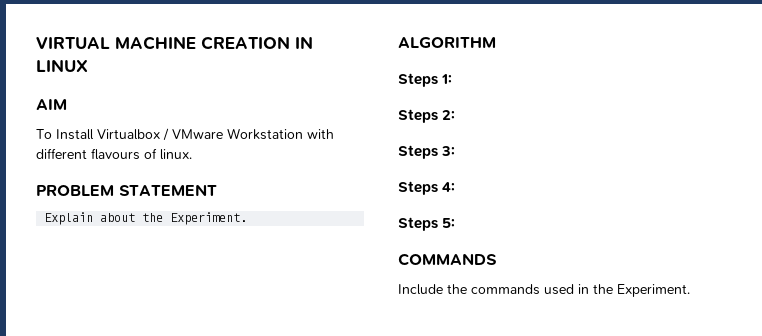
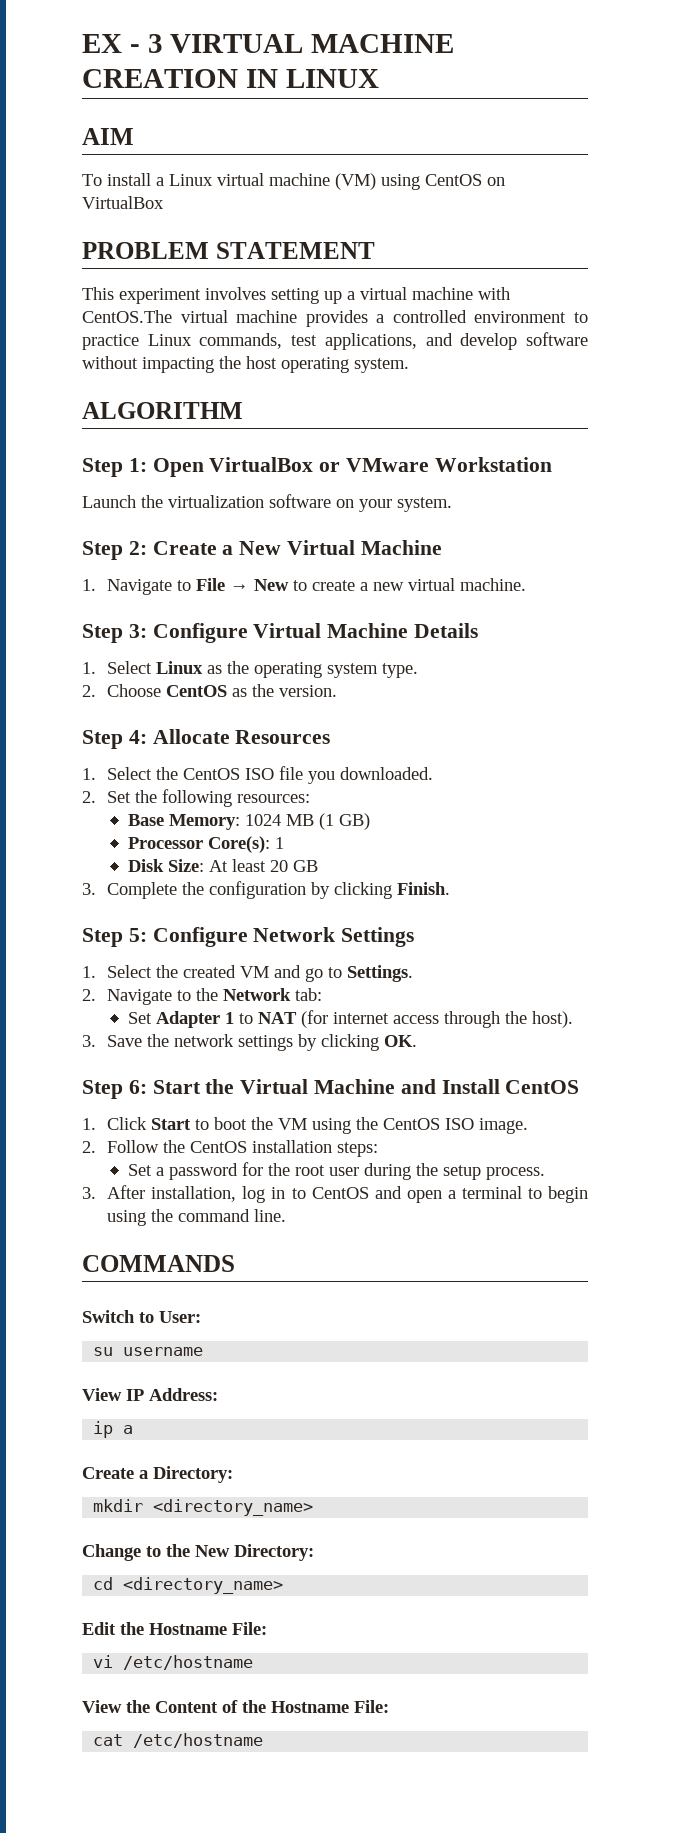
- VIRTUAL MACHINE CREATION IN LINUX
+ EX - 3 VIRTUAL MACHINE CREATION IN LINUX
- To Install Virtualbox / VMware Workstation with different flavours of linux.
+ To install a Linux virtual machine (VM) using CentOS on VirtualBox
  PROBLEM STATEMENT
- Explain about the Experiment.
+ This experiment involves setting up a virtual machine with CentOS.The virtual machine provides a controlled environment to practice Linux commands, test applications, and develop software without impacting the host operating system.
- Steps 1:
- Steps 2:
- Steps 3:
- Steps 4:
- Steps 5:
+ Step 1: Open VirtualBox or VMware Workstation
+ Launch the virtualization software on your system.
+ Step 2: Create a New Virtual Machine
+ 1. Navigate to File → New to create a new virtual machine.
+ Step 3: Configure Virtual Machine Details
+ 1. Select Linux as the operating system type.
+ 2. Choose CentOS as the version.
+ Step 4: Allocate Resources
+ 1. Select the CentOS ISO file you downloaded.
+ 2. Set the following resources:
+ Base Memory: 1024 MB (1 GB)
+ Processor Core(s): 1
+ Disk Size: At least 20 GB
+ 3. Complete the configuration by clicking Finish.
+ Step 5: Configure Network Settings
+ 1. Select the created VM and go to Settings.
+ 2. Navigate to the Network tab:
+ Set Adapter 1 to NAT (for internet access through the host).
+ 3. Save the network settings by clicking OK.
+ Step 6: Start the Virtual Machine and Install CentOS
+ 1. Click Start to boot the VM using the CentOS ISO image.
+ 2. Follow the CentOS installation steps:
+ Set a password for the root user during the setup process.
+ 3. After installation, log in to CentOS and open a terminal to begin using the command line.
  COMMANDS
- Include the commands used in the Experiment.
+ Switch to User:
+ su username
+ View IP Address:
+ ip a
+ Create a Directory:
+ mkdir <directory_name>
+ Change to the New Directory:
+ cd <directory_name>
+ Edit the Hostname File:
+ vi /etc/hostname
+ View the Content of the Hostname File:
+ cat /etc/hostname

